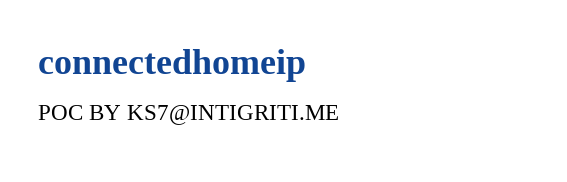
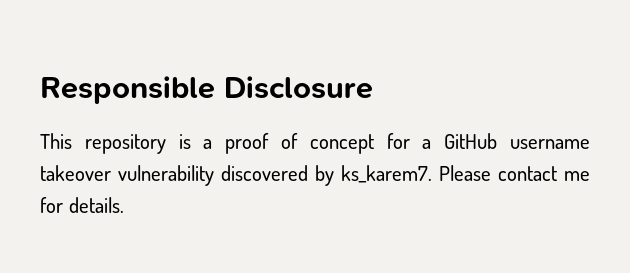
- connectedhomeip
- POC BY KS7@INTIGRITI.ME
+ Responsible Disclosure
+ This repository is a proof of concept for a GitHub username takeover vulnerability discovered by ks_karem7. Please contact me for details.

